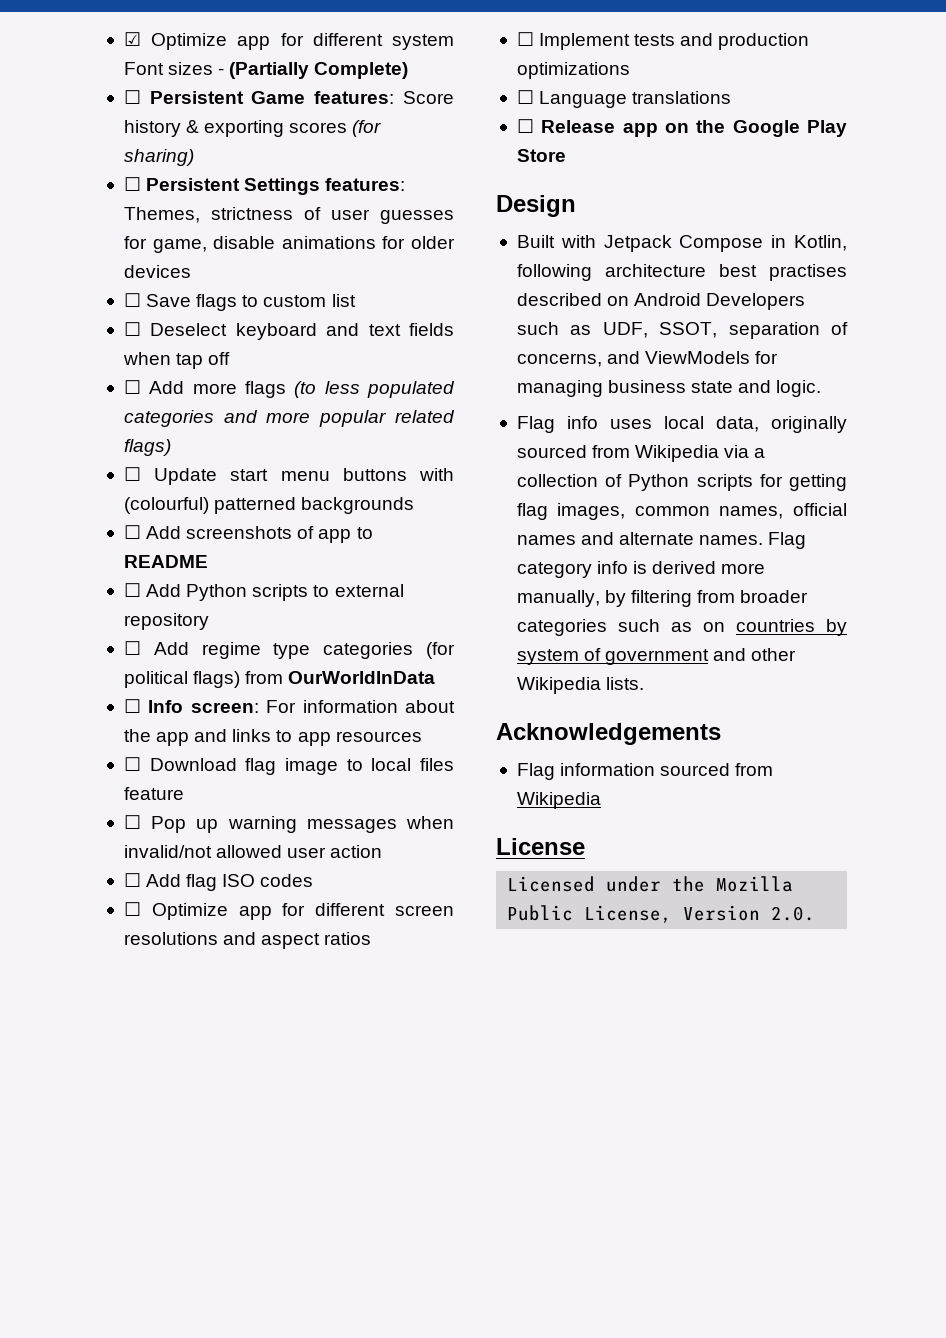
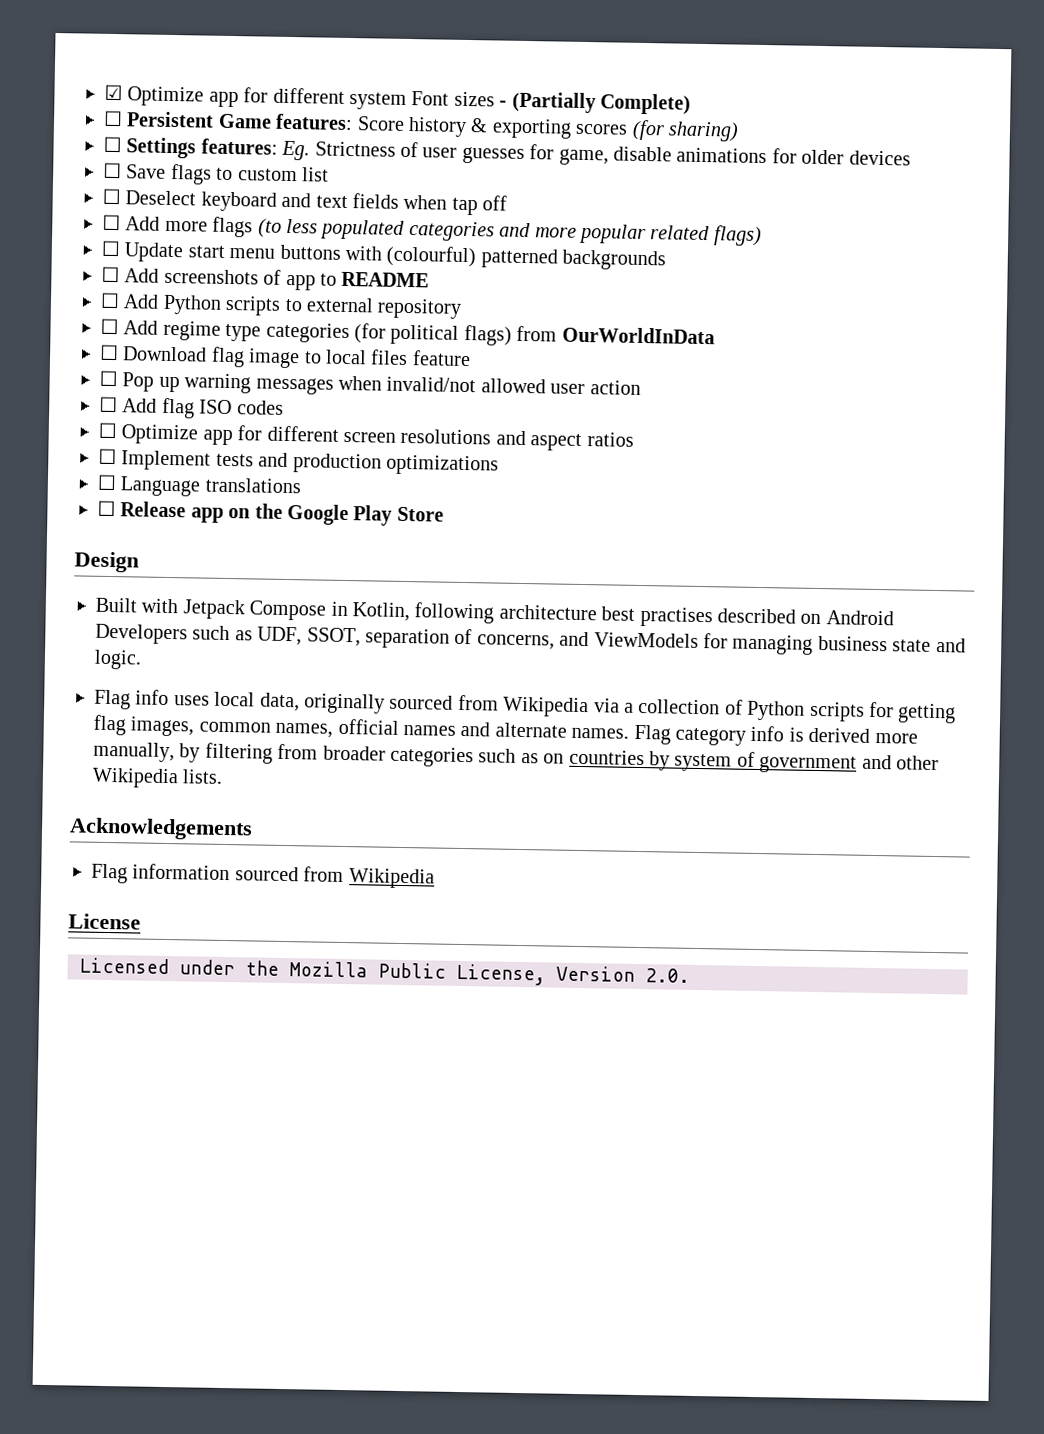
- ☐ Persistent Settings features: Themes, strictness of user guesses for game, disable animations for older devices
+ ☐ Settings features: Eg. Strictness of user guesses for game, disable animations for older devices
- ☐ Info screen: For information about the app and links to app resources

